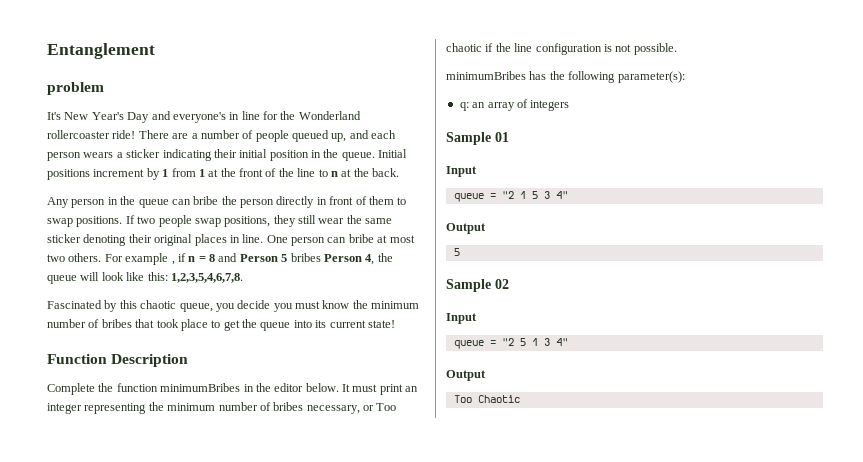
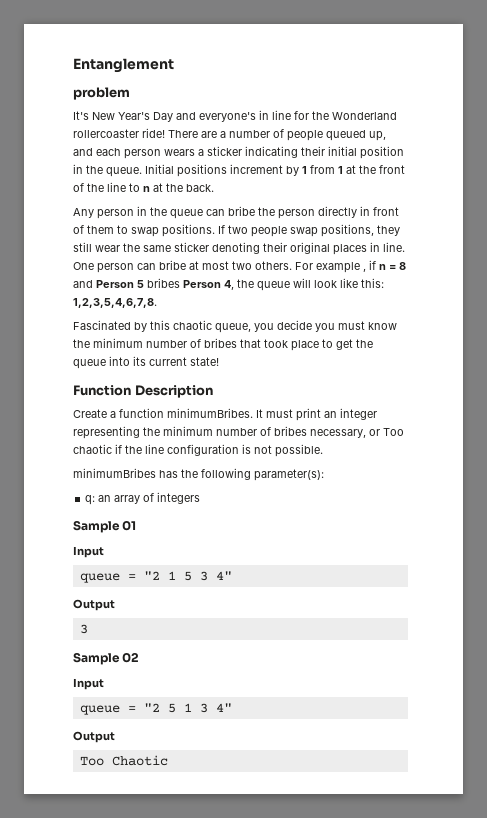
- Complete the function minimumBribes in the editor below.
+ Create a function minimumBribes.
  queue = "2 1 5 3 4"
  Output
- 5
+ 3

